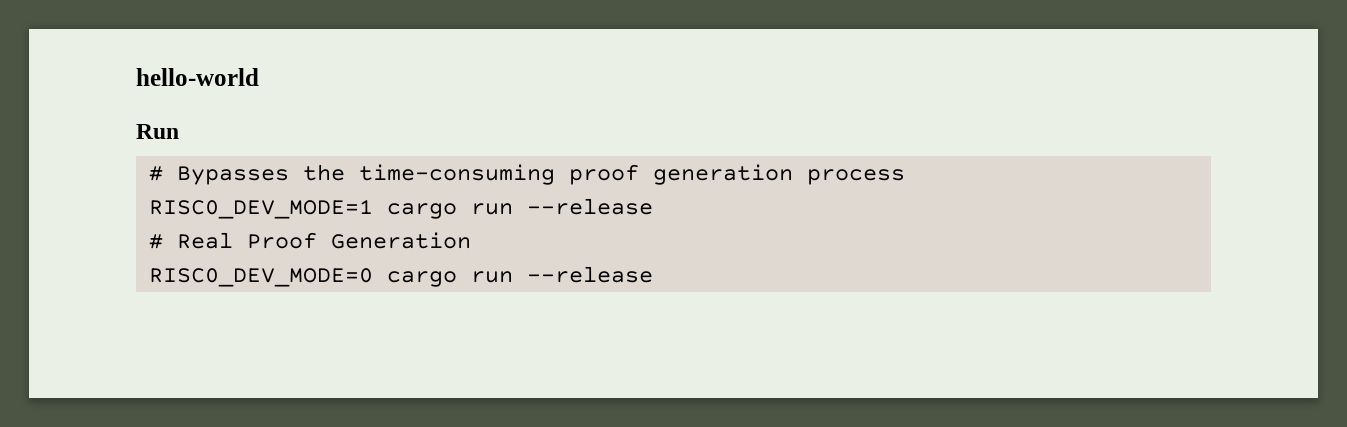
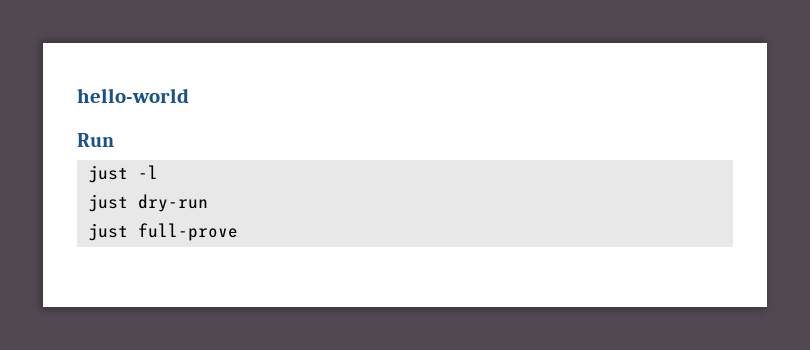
- # Bypasses the time-consuming proof generation process
- RISC0_DEV_MODE=1 cargo run --release
- # Real Proof Generation
- RISC0_DEV_MODE=0 cargo run --release
+ just -l
+ just dry-run
+ just full-prove

